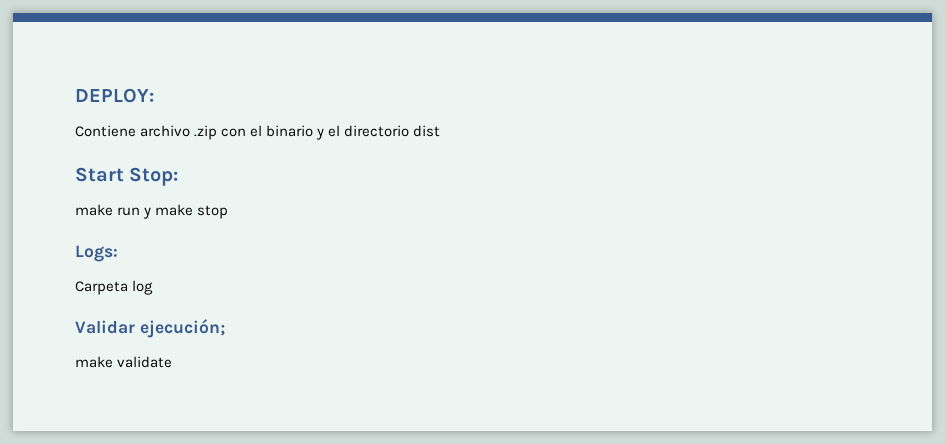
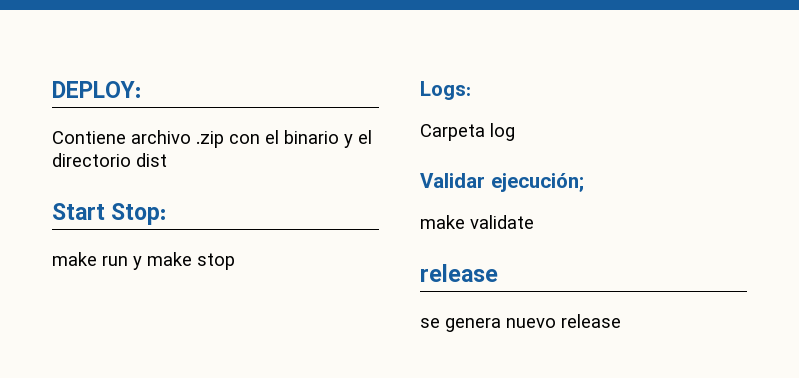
  make validate
+ release
+ se genera nuevo release

